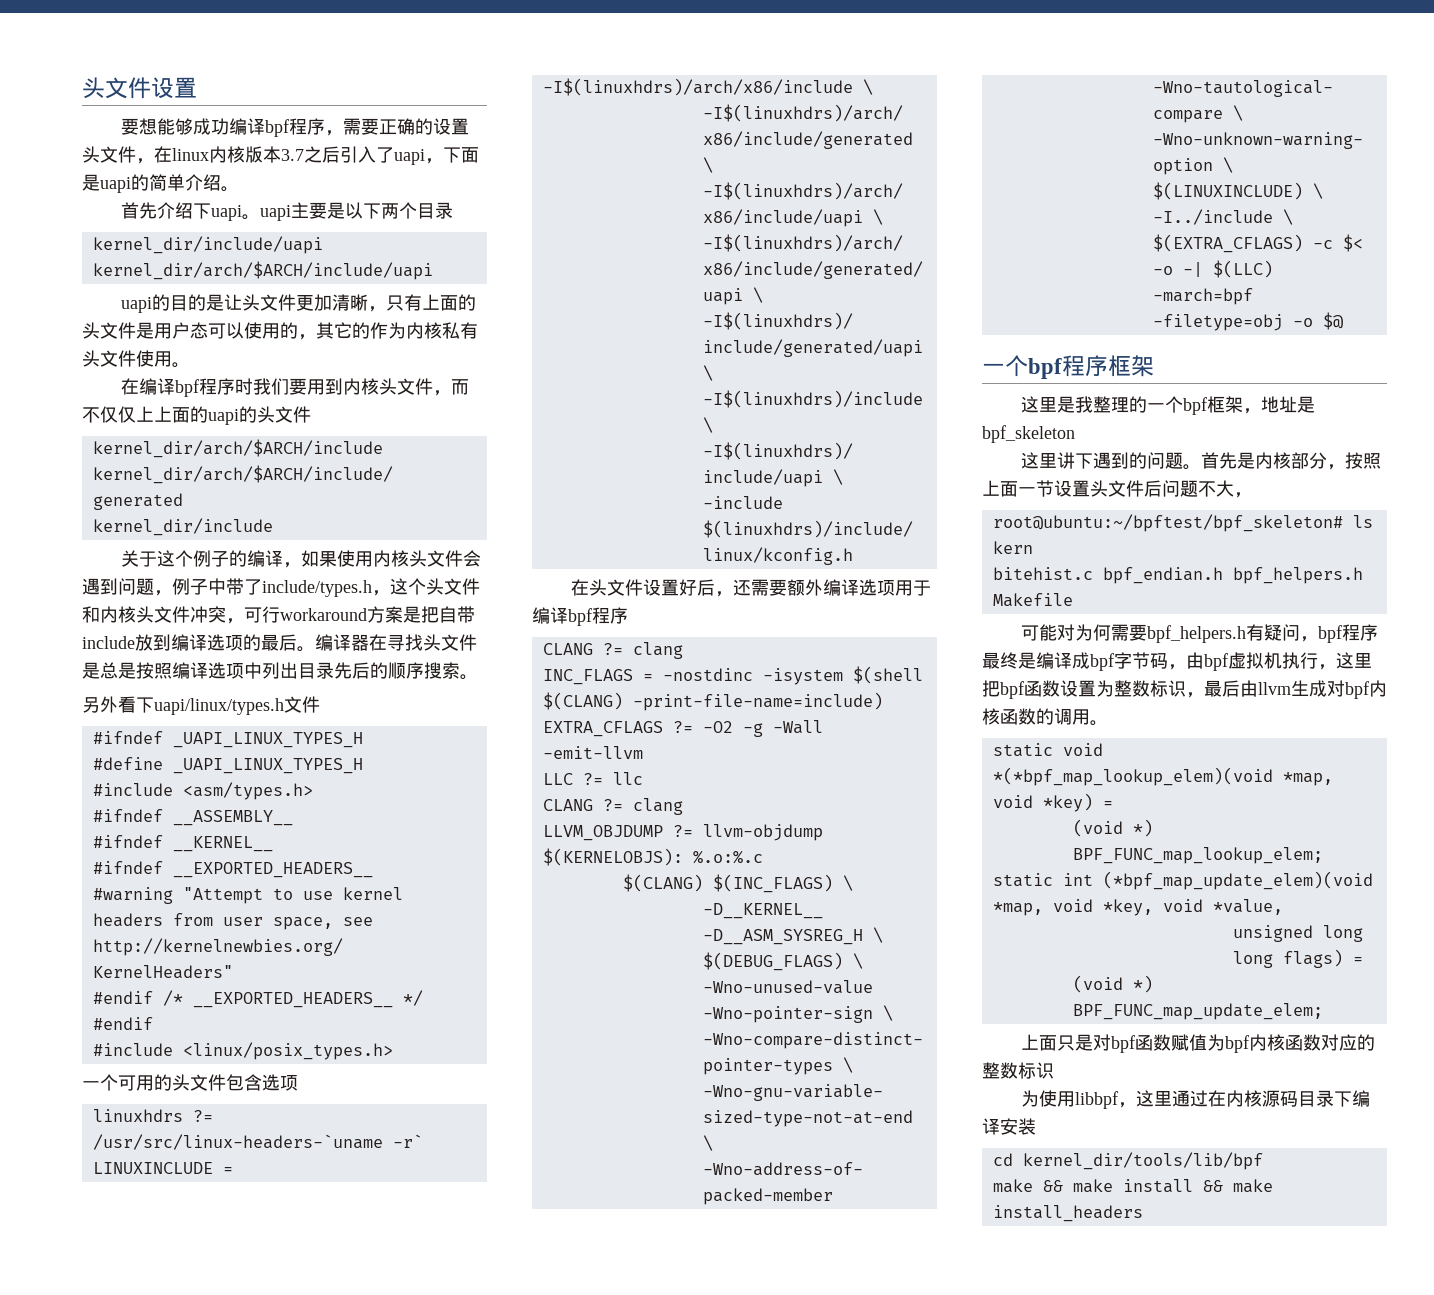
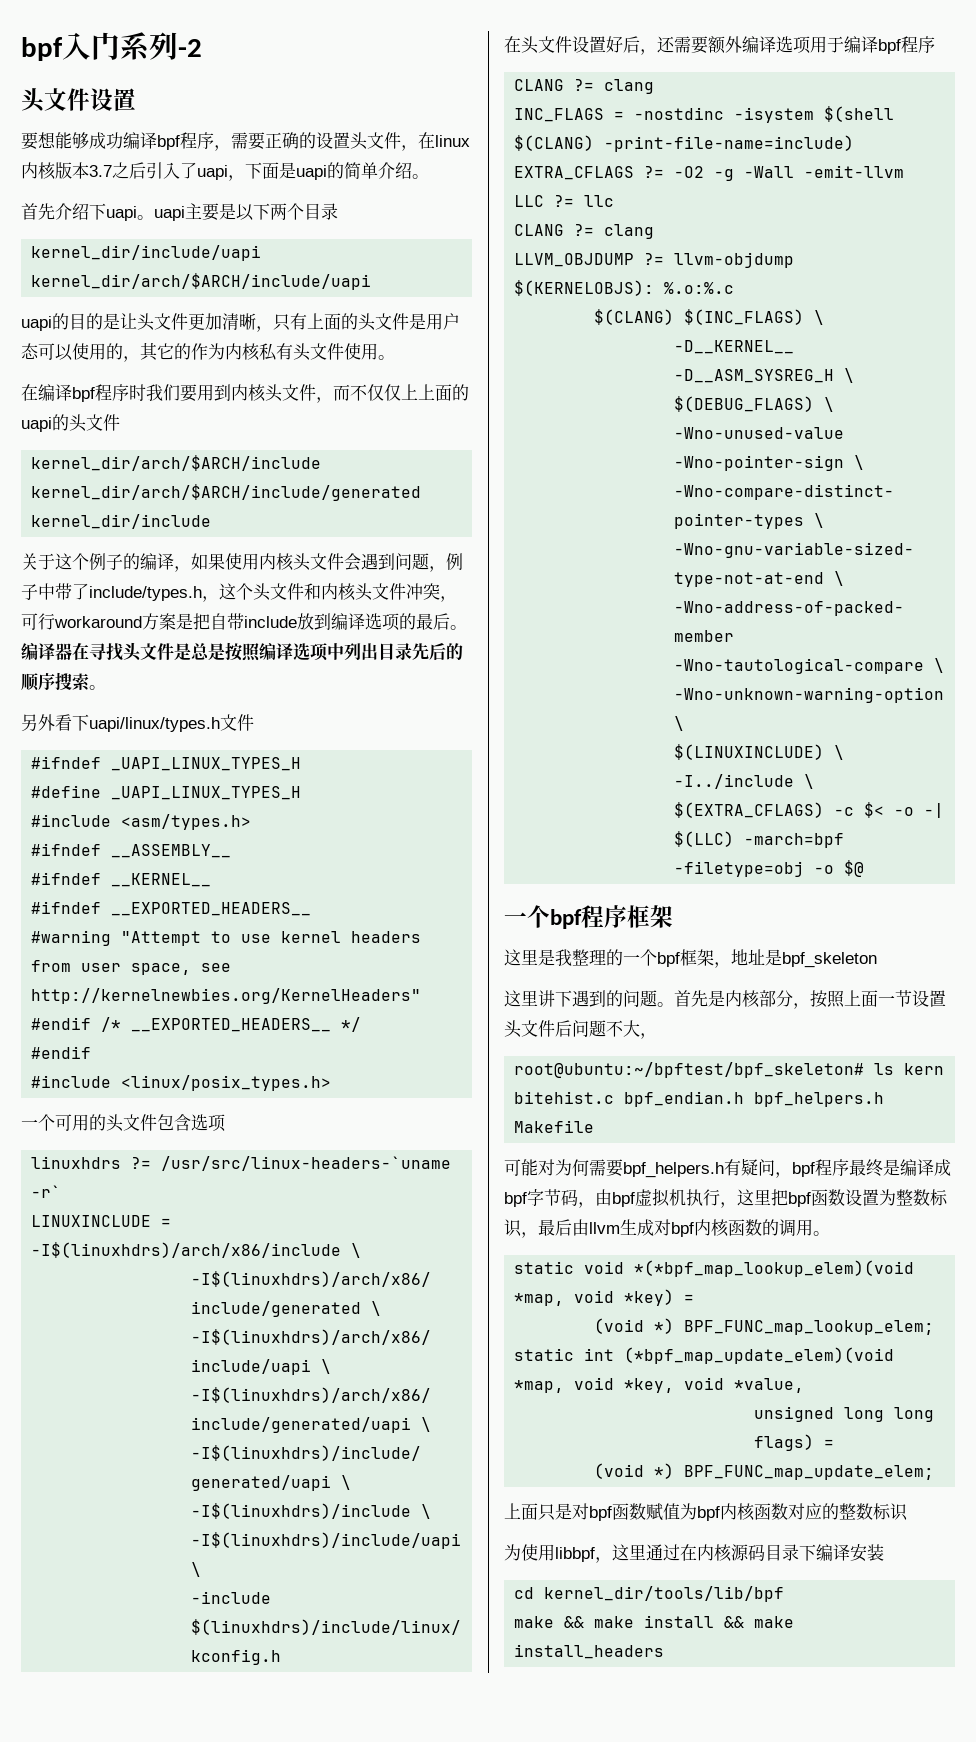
+ bpf入门系列-2

